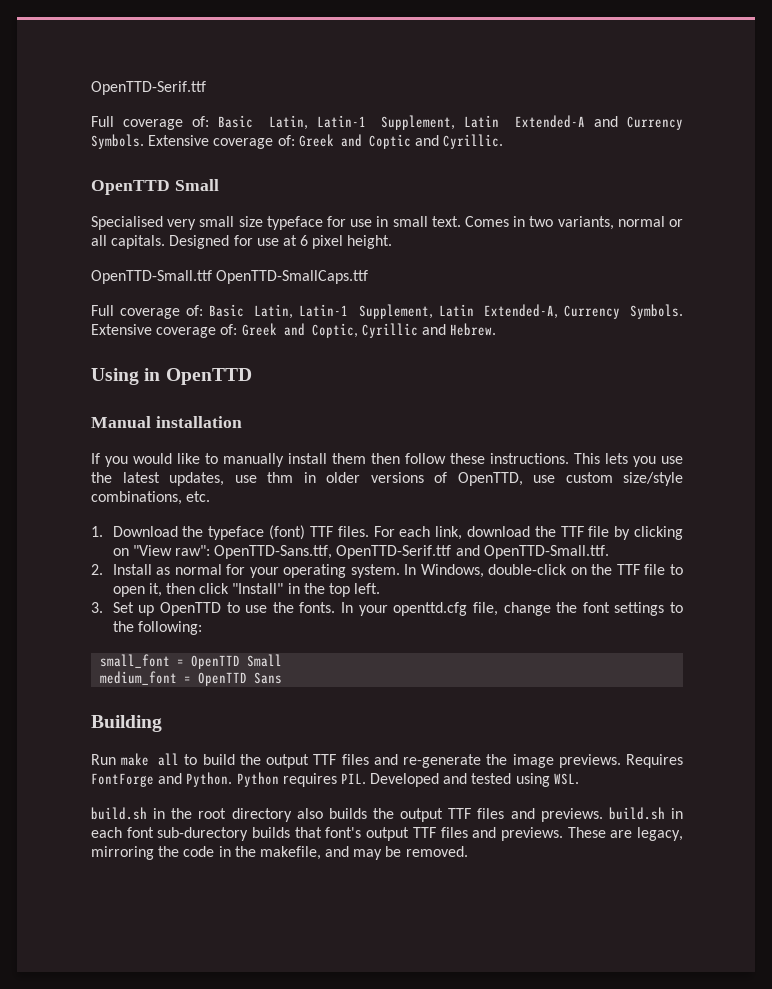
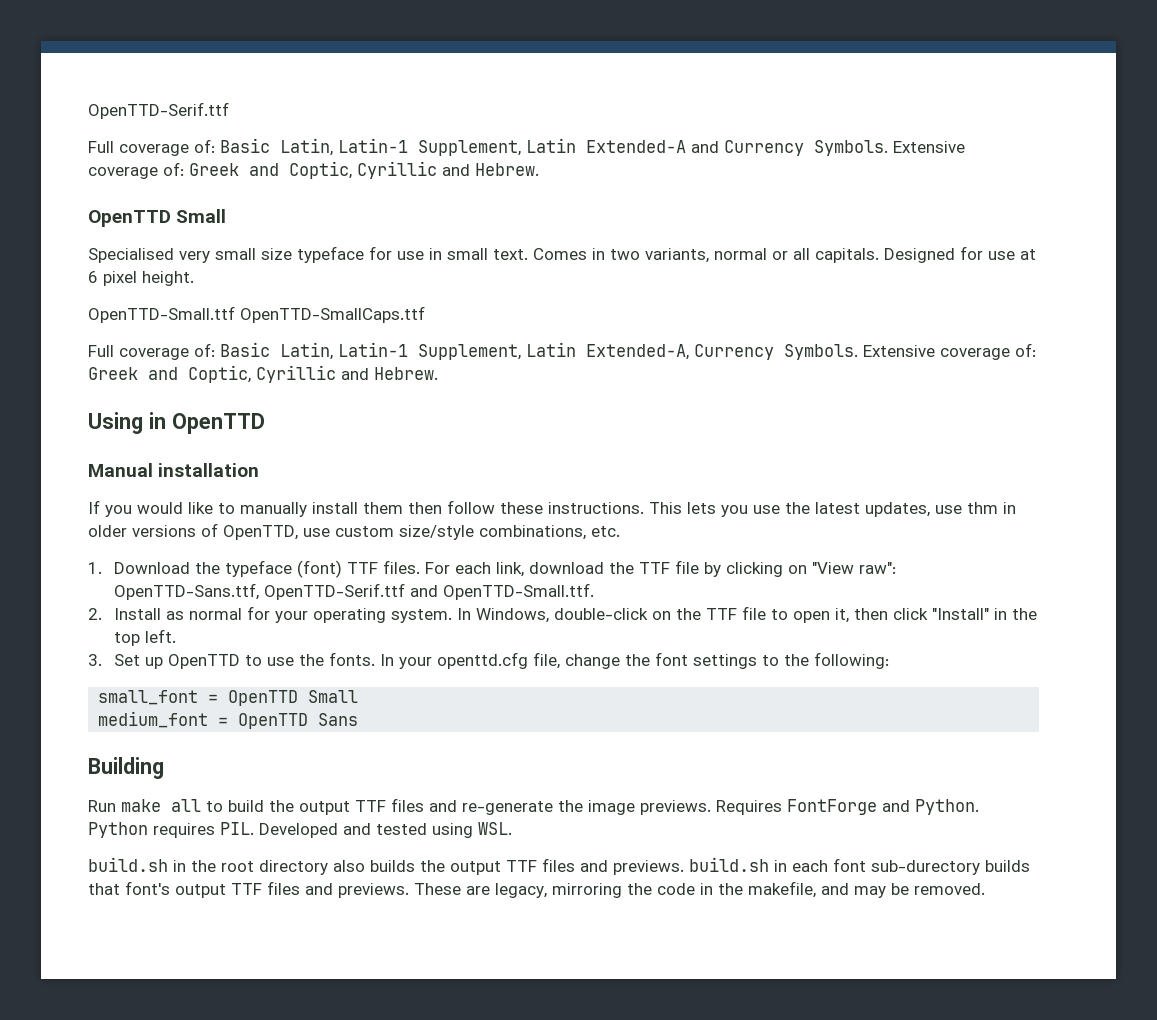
- Full coverage of: Basic Latin, Latin-1 Supplement, Latin Extended-A and Currency Symbols. Extensive coverage of: Greek and Coptic and Cyrillic.
+ Full coverage of: Basic Latin, Latin-1 Supplement, Latin Extended-A and Currency Symbols. Extensive coverage of: Greek and Coptic, Cyrillic and Hebrew.

